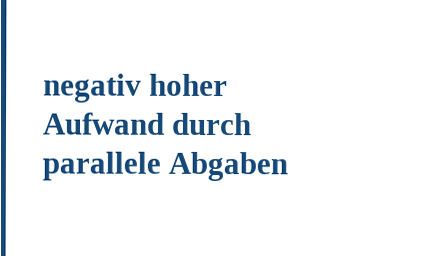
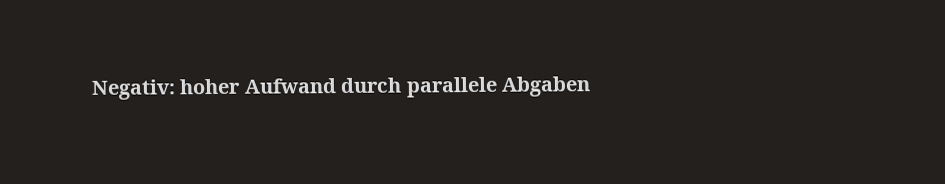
- negativ hoher Aufwand durch parallele Abgaben
+ Negativ: hoher Aufwand durch parallele Abgaben

